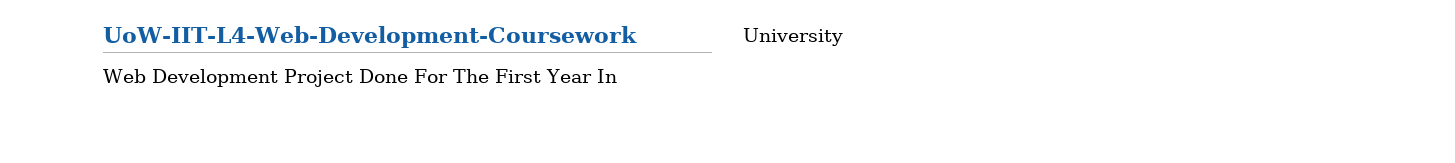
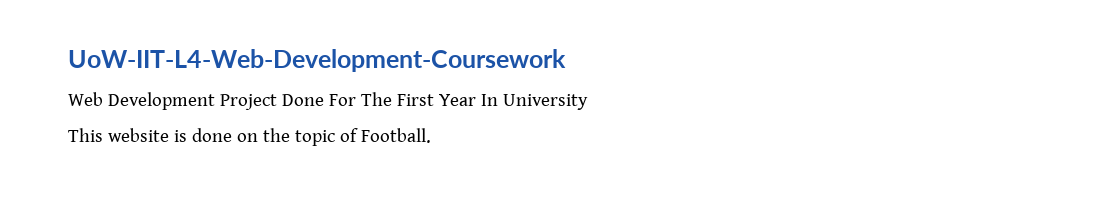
+ This website is done on the topic of Football.

